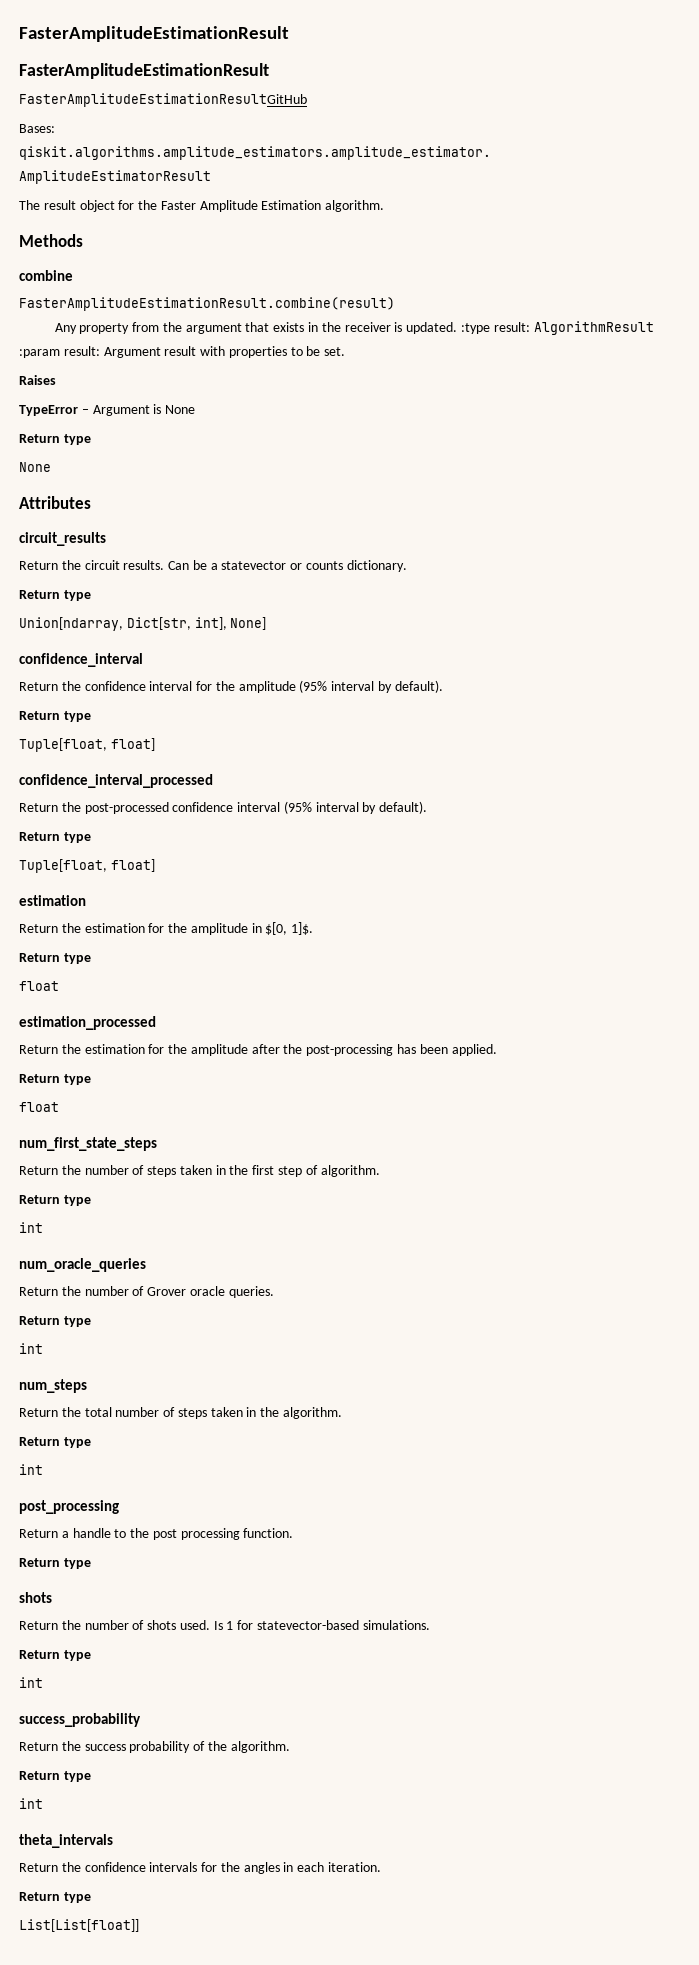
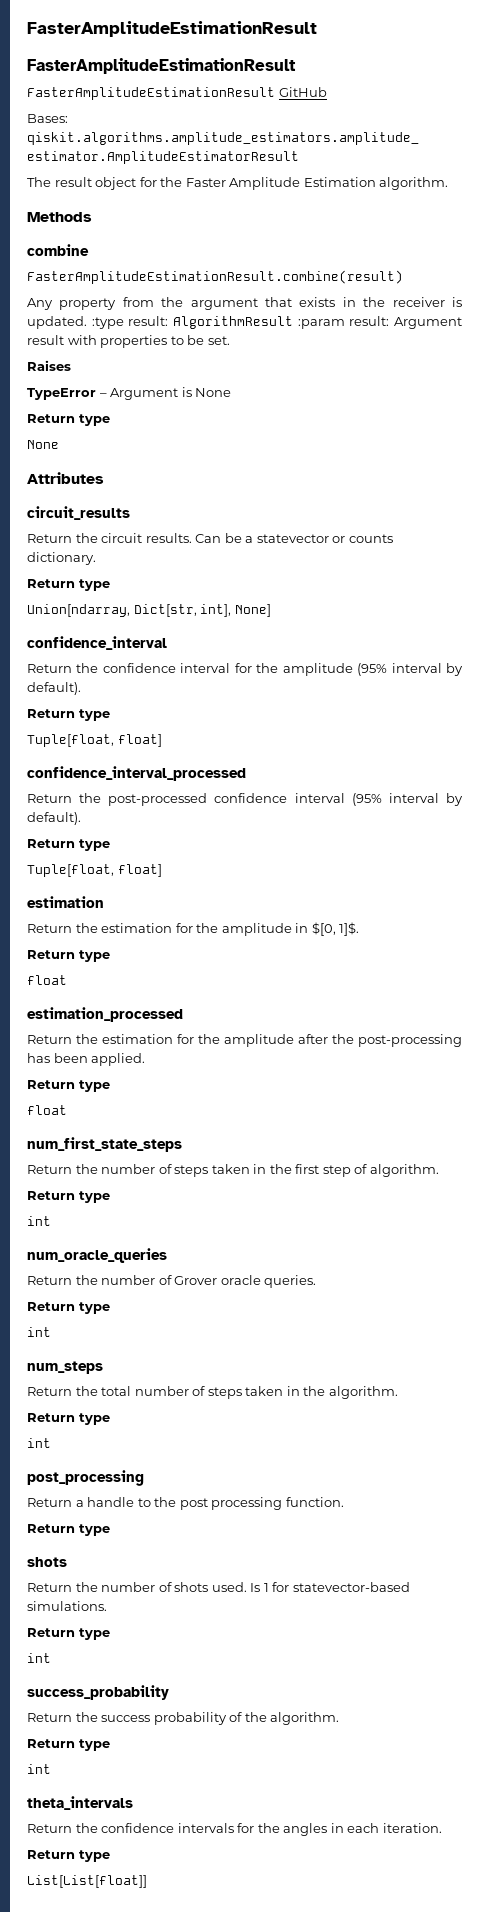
- FasterAmplitudeEstimationResultGitHub
+ FasterAmplitudeEstimationResult GitHub

